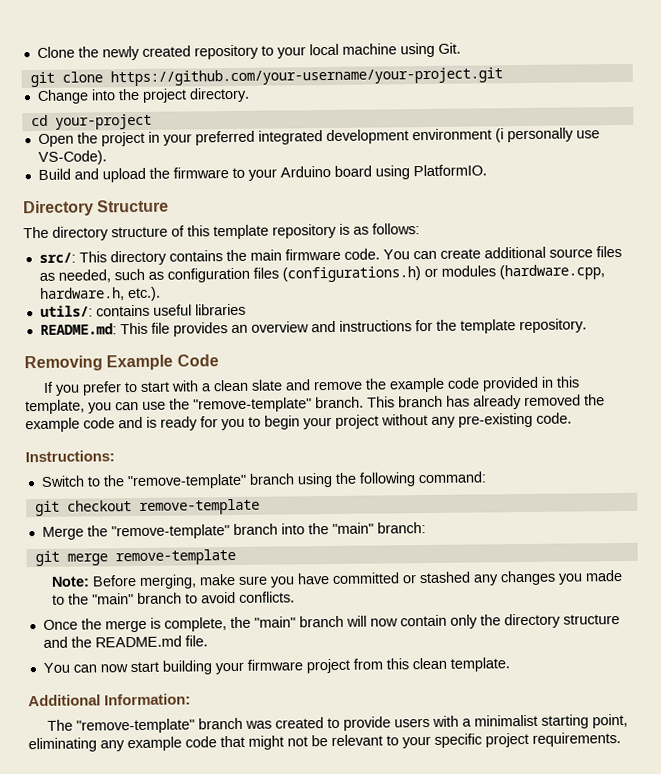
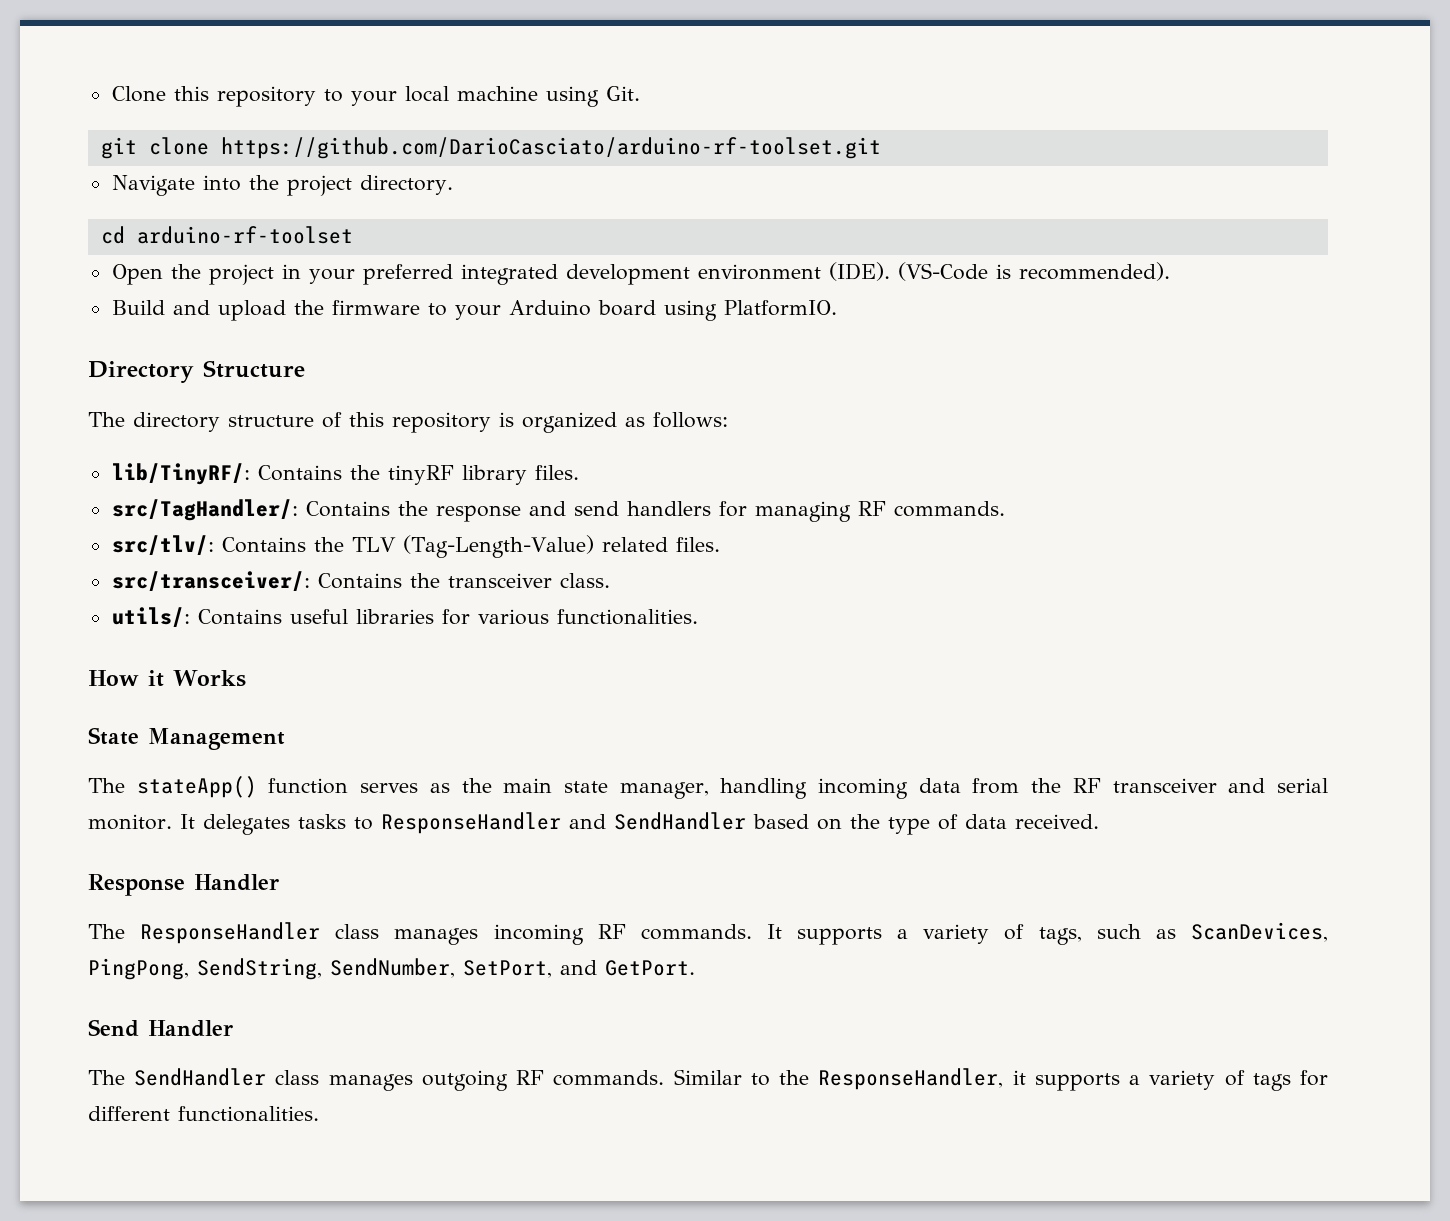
- Clone the newly created repository to your local machine using Git.
+ Clone this repository to your local machine using Git.
- git clone https://github.com/your-username/your-project.git
- Change into the project directory.
+ git clone https://github.com/DarioCasciato/arduino-rf-toolset.git
+ Navigate into the project directory.
- cd your-project
+ cd arduino-rf-toolset
- Open the project in your preferred integrated development environment (i personally use VS-Code).
+ Open the project in your preferred integrated development environment (IDE). (VS-Code is recommended).
- The directory structure of this template repository is as follows:
+ The directory structure of this repository is organized as follows:
- src/: This directory contains the main firmware code. You can create additional source files as needed, such as configuration files (configurations.h) or modules (hardware.cpp, hardware.h, etc.).
- utils/: contains useful libraries
- README.md: This file provides an overview and instructions for the template repository.
- Removing Example Code
- If you prefer to start with a clean slate and remove the example code provided in this template, you can use the "remove-template" branch. This branch has already removed the example code and is ready for you to begin your project without any pre-existing code.
- Instructions:
- Switch to the "remove-template" branch using the following command:
- git checkout remove-template
- Merge the "remove-template" branch into the "main" branch:
- git merge remove-template
- Note: Before merging, make sure you have committed or stashed any changes you made to the "main" branch to avoid conflicts.
- Once the merge is complete, the "main" branch will now contain only the directory structure and the README.md file.
- You can now start building your firmware project from this clean template.
- Additional Information:
- The "remove-template" branch was created to provide users with a minimalist starting point, eliminating any example code that might not be relevant to your specific project requirements.
+ lib/TinyRF/: Contains the tinyRF library files.
+ src/TagHandler/: Contains the response and send handlers for managing RF commands.
+ src/tlv/: Contains the TLV (Tag-Length-Value) related files.
+ src/transceiver/: Contains the transceiver class.
+ utils/: Contains useful libraries for various functionalities.
+ How it Works
+ State Management
+ The stateApp() function serves as the main state manager, handling incoming data from the RF transceiver and serial monitor. It delegates tasks to ResponseHandler and SendHandler based on the type of data received.
+ Response Handler
+ The ResponseHandler class manages incoming RF commands. It supports a variety of tags, such as ScanDevices, PingPong, SendString, SendNumber, SetPort, and GetPort.
+ Send Handler
+ The SendHandler class manages outgoing RF commands. Similar to the ResponseHandler, it supports a variety of tags for different functionalities.

